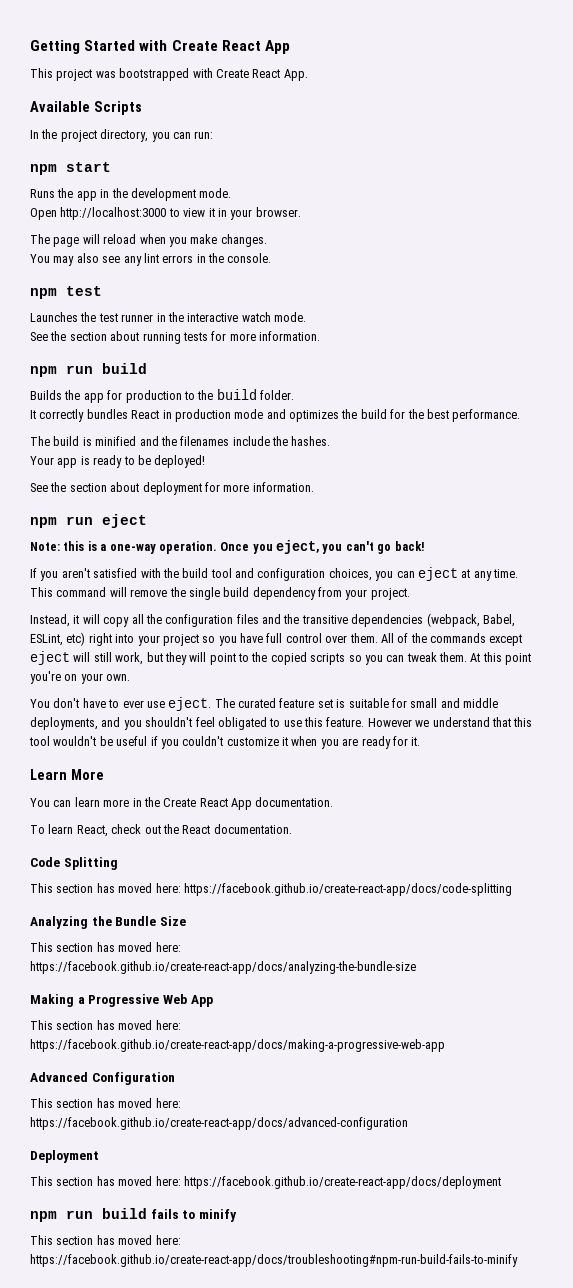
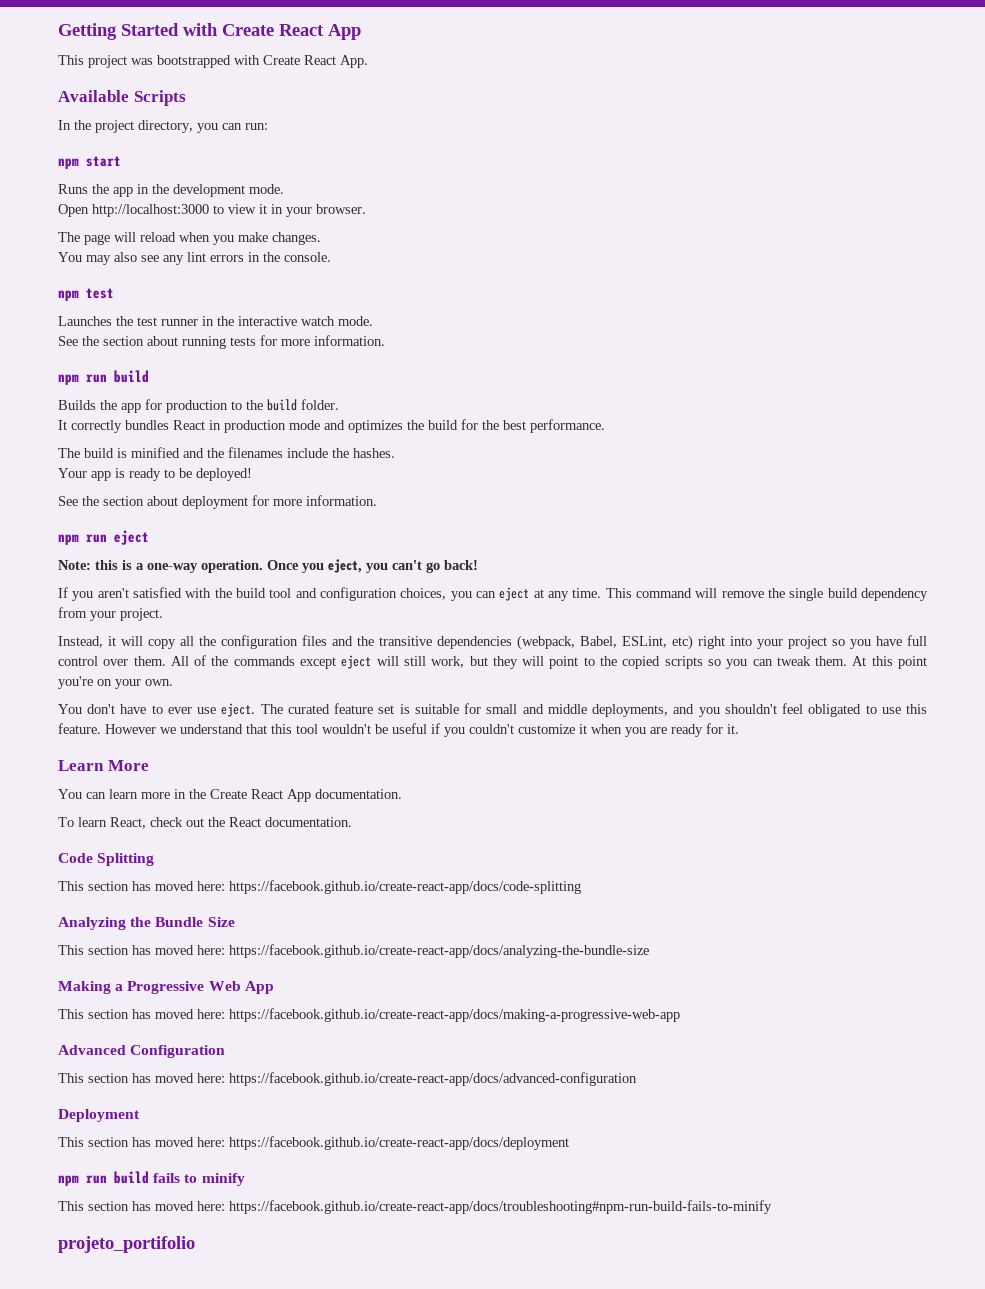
+ projeto_portifolio

